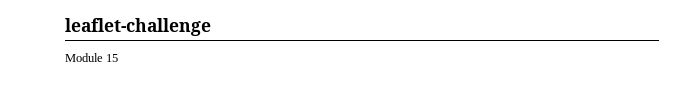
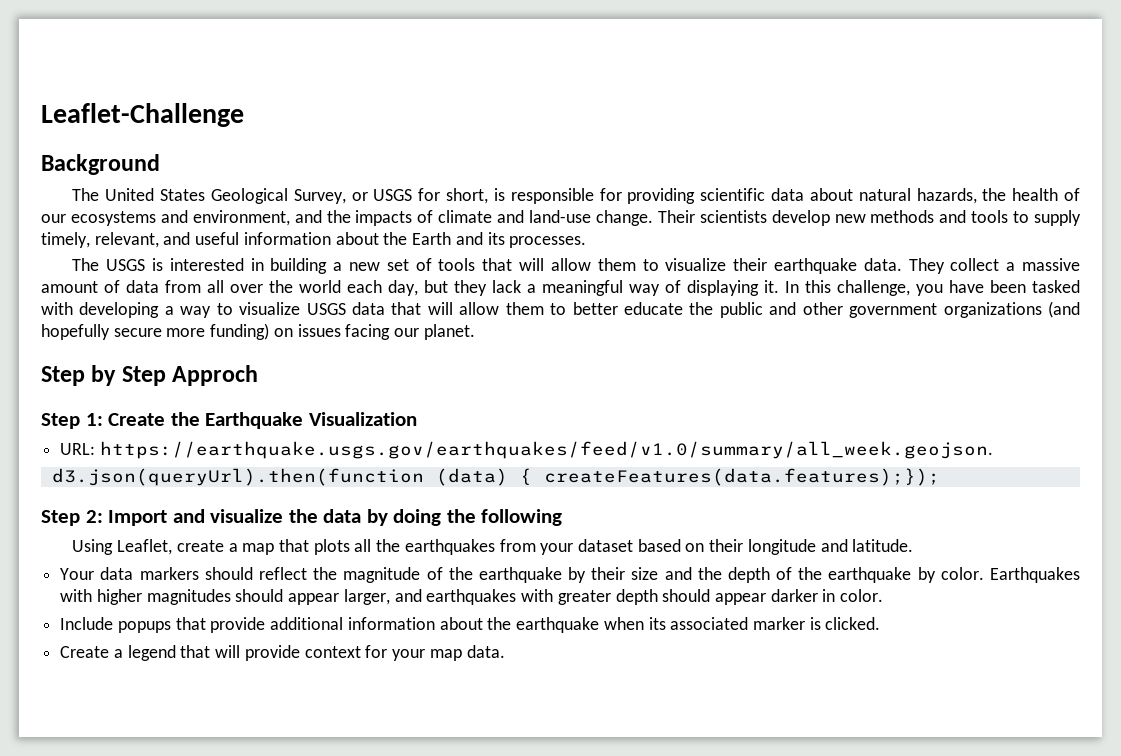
- leaflet-challenge
- Module 15
+ Leaflet-Challenge
+ Background
+ The United States Geological Survey, or USGS for short, is responsible for providing scientific data about natural hazards, the health of our ecosystems and environment, and the impacts of climate and land-use change. Their scientists develop new methods and tools to supply timely, relevant, and useful information about the Earth and its processes.
+ The USGS is interested in building a new set of tools that will allow them to visualize their earthquake data. They collect a massive amount of data from all over the world each day, but they lack a meaningful way of displaying it. In this challenge, you have been tasked with developing a way to visualize USGS data that will allow them to better educate the public and other government organizations (and hopefully secure more funding) on issues facing our planet.
+ Step by Step Approch
+ Step 1: Create the Earthquake Visualization
+ URL: https://earthquake.usgs.gov/earthquakes/feed/v1.0/summary/all_week.geojson.
+ d3.json(queryUrl).then(function (data) { createFeatures(data.features);});
+ Step 2: Import and visualize the data by doing the following
+ Using Leaflet, create a map that plots all the earthquakes from your dataset based on their longitude and latitude.
+ Your data markers should reflect the magnitude of the earthquake by their size and the depth of the earthquake by color. Earthquakes with higher magnitudes should appear larger, and earthquakes with greater depth should appear darker in color.
+ Include popups that provide additional information about the earthquake when its associated marker is clicked.
+ Create a legend that will provide context for your map data.

